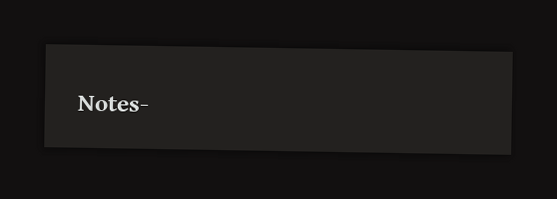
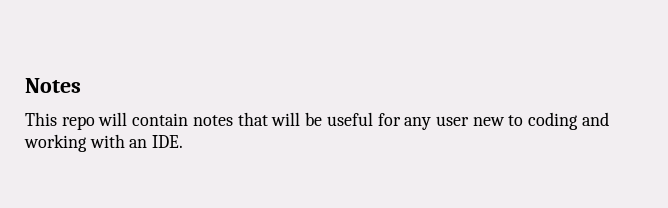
- Notes-
+ Notes
+ This repo will contain notes that will be useful for any user new to coding and working with an IDE.

